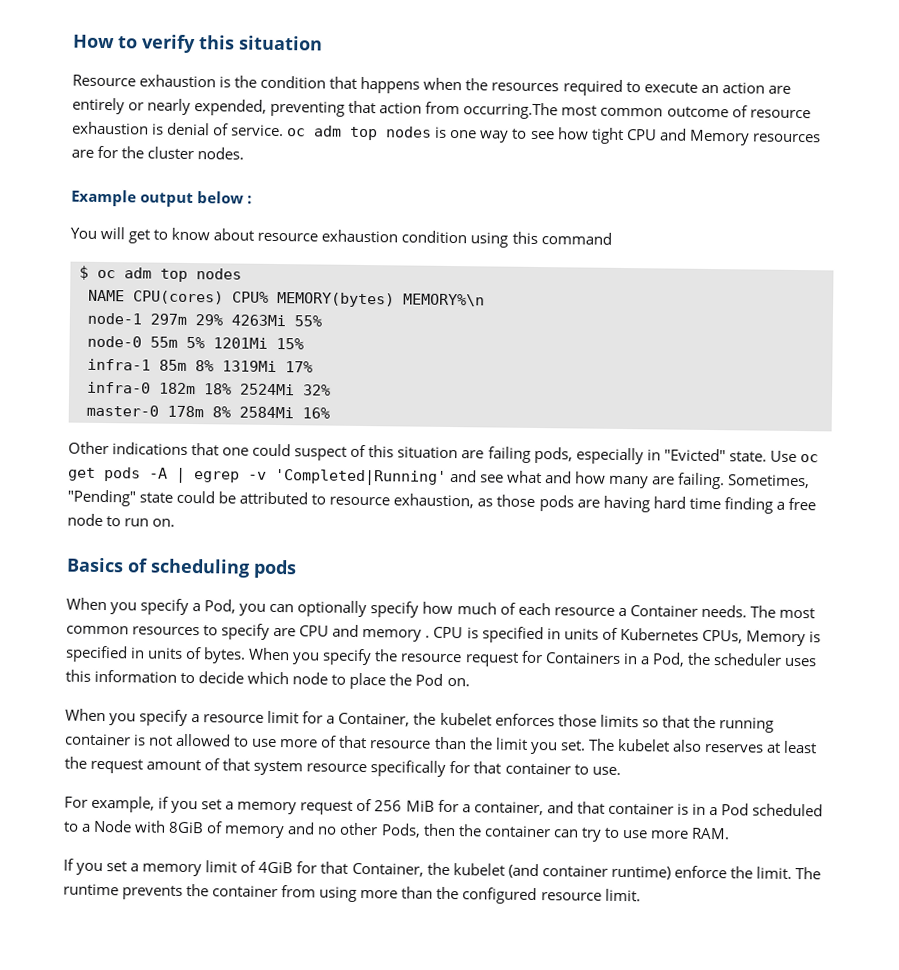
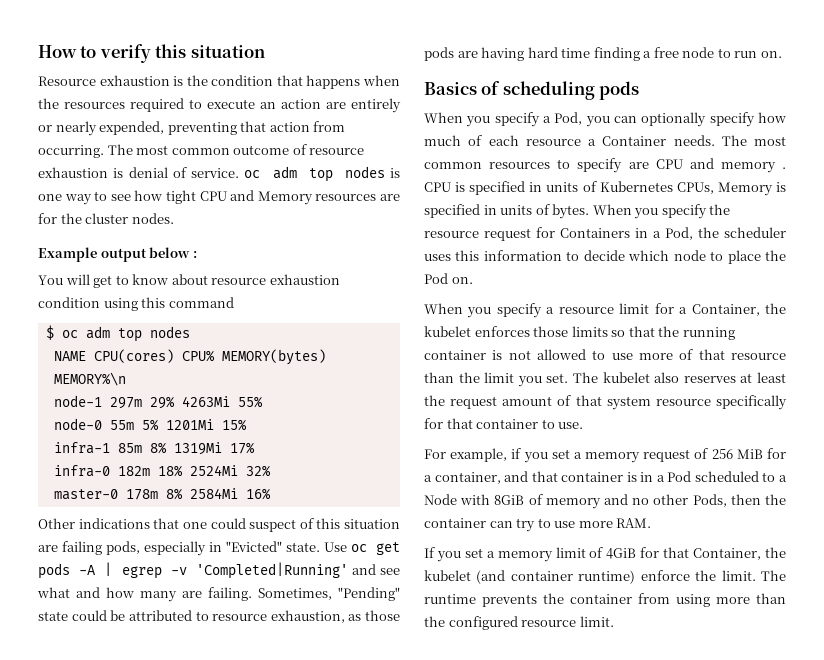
- Resource exhaustion is the condition that happens when the resources required to execute an action are entirely or nearly expended, preventing that action from occurring.The most common outcome of resource exhaustion is denial of service. oc adm top nodes is one way to see how tight CPU and Memory resources are for the cluster nodes.
+ Resource exhaustion is the condition that happens when the resources required to execute an action are entirely or nearly expended, preventing that action from occurring. The most common outcome of resource exhaustion is denial of service. oc adm top nodes is one way to see how tight CPU and Memory resources are for the cluster nodes.

